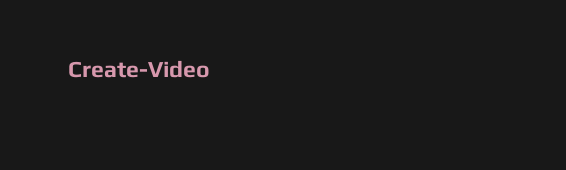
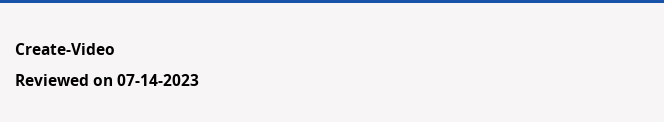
+ Reviewed on 07-14-2023

